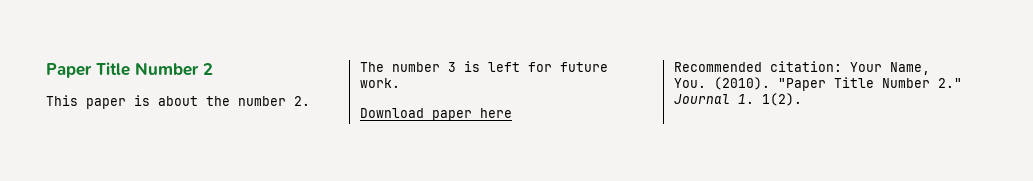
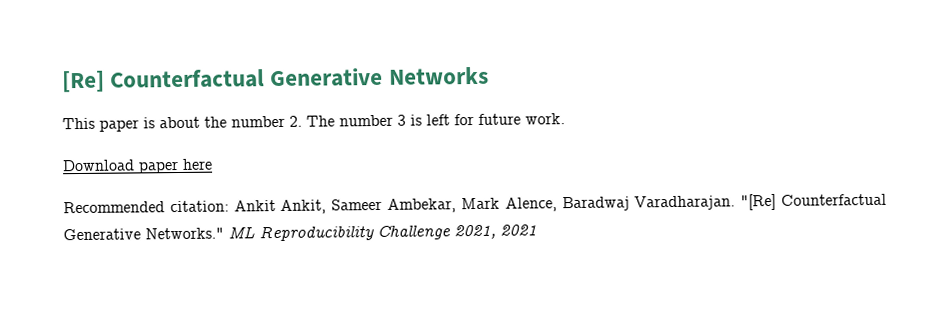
- Paper Title Number 2
+ [Re] Counterfactual Generative Networks
- Recommended citation: Your Name, You. (2010). "Paper Title Number 2." Journal 1. 1(2).
+ Recommended citation: Ankit Ankit, Sameer Ambekar, Mark Alence, Baradwaj Varadharajan. "[Re] Counterfactual Generative Networks." ML Reproducibility Challenge 2021, 2021

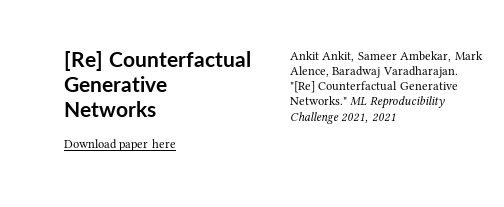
- This paper is about the number 2. The number 3 is left for future work.
- Recommended citation: Ankit Ankit, Sameer Ambekar, Mark Alence, Baradwaj Varadharajan.
+ Ankit Ankit, Sameer Ambekar, Mark Alence, Baradwaj Varadharajan.

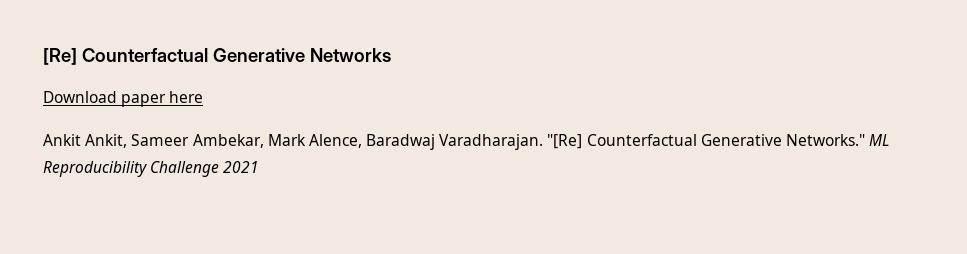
- ML Reproducibility Challenge 2021, 2021
+ ML Reproducibility Challenge 2021

